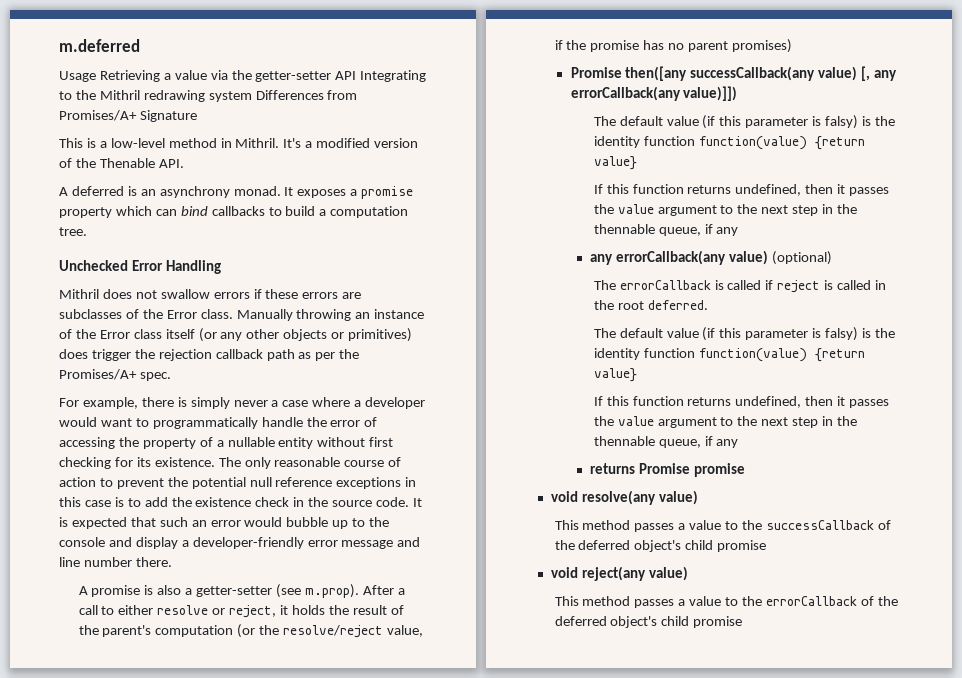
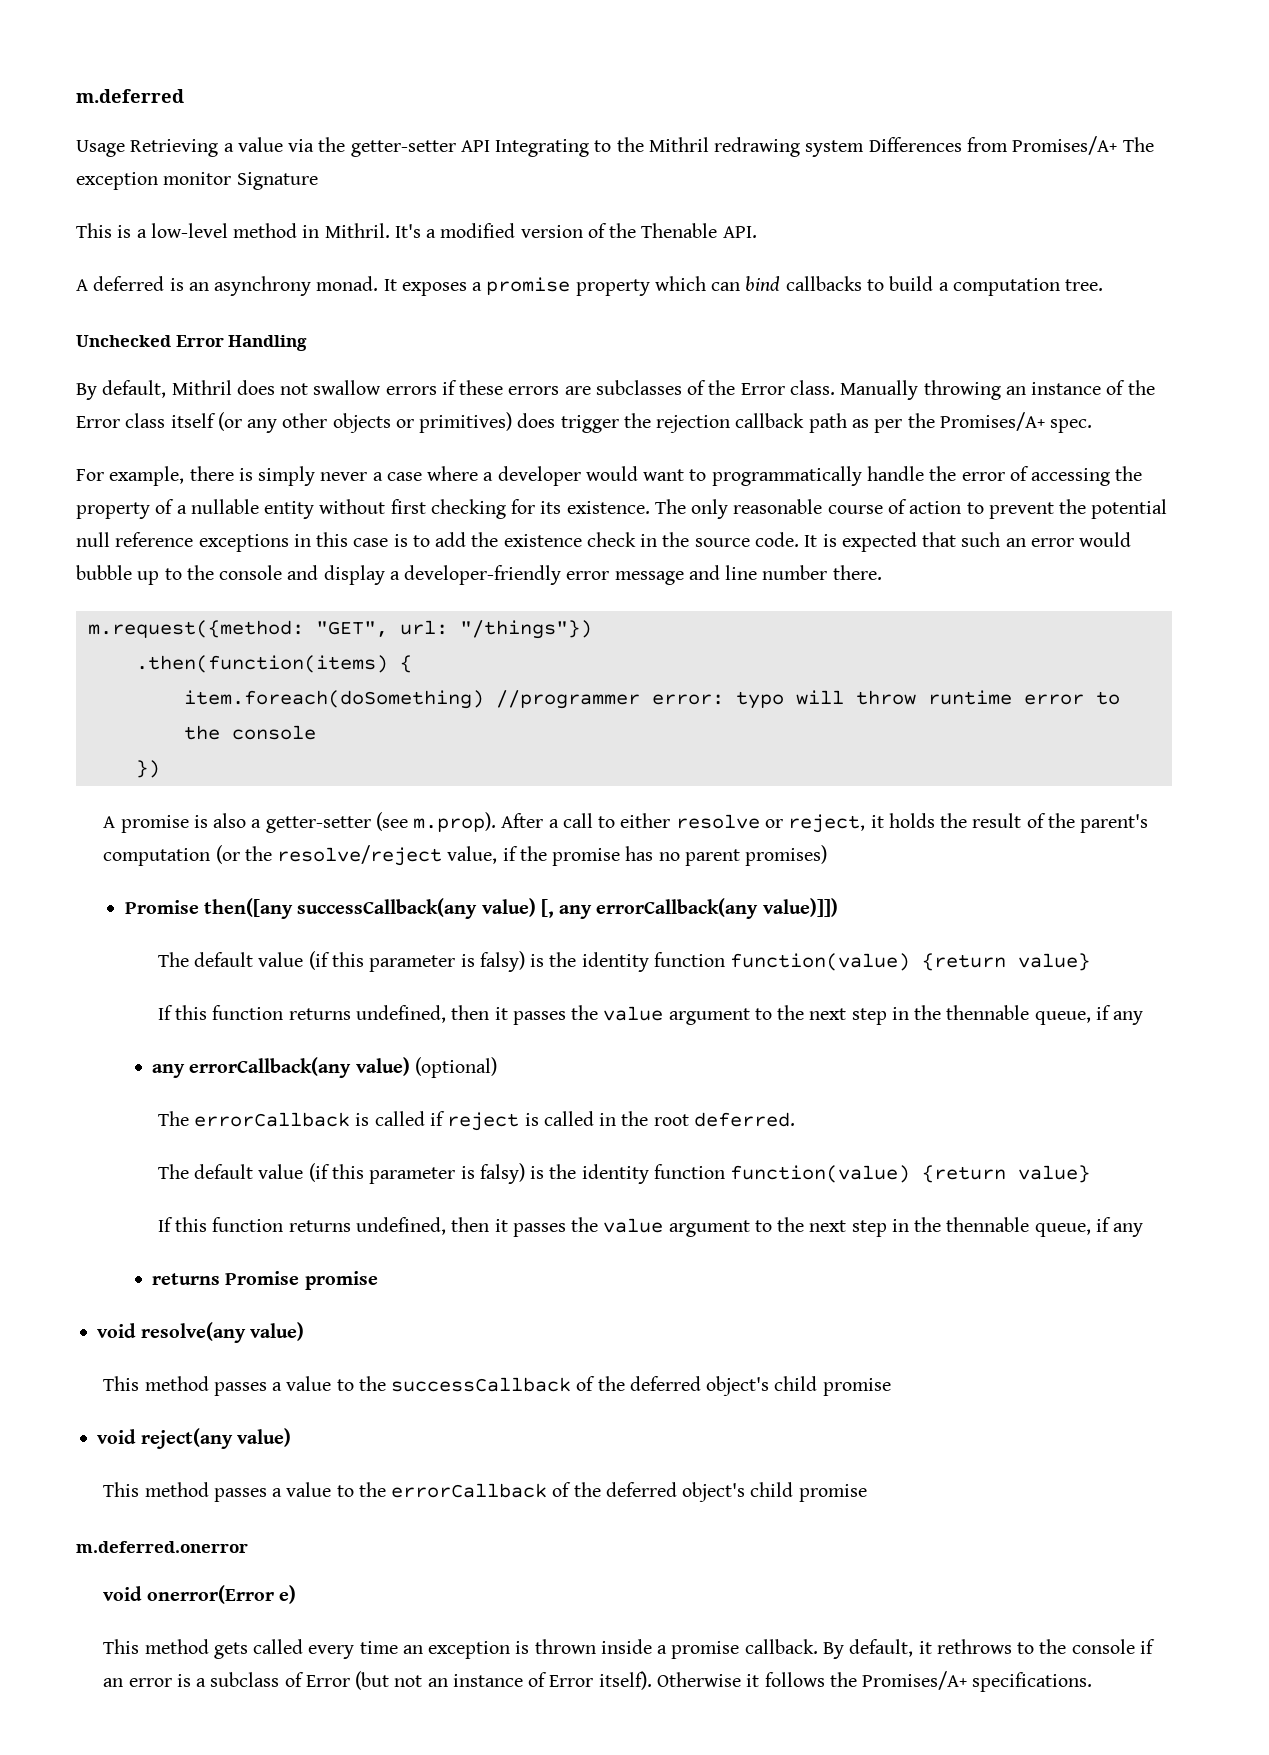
- Usage Retrieving a value via the getter-setter API Integrating to the Mithril redrawing system Differences from Promises/A+ Signature
+ Usage Retrieving a value via the getter-setter API Integrating to the Mithril redrawing system Differences from Promises/A+ The exception monitor Signature
- Mithril does not swallow errors if these errors are subclasses of the Error class.
+ By default, Mithril does not swallow errors if these errors are subclasses of the Error class.
+ m.request({method: "GET", url: "/things"})
+ .then(function(items) {
+ item.foreach(doSomething) //programmer error: typo will throw runtime error to the console
+ })
+ m.deferred.onerror
+ void onerror(Error e)
+ This method gets called every time an exception is thrown inside a promise callback. By default, it rethrows to the console if an error is a subclass of Error (but not an instance of Error itself). Otherwise it follows the Promises/A+ specifications.

